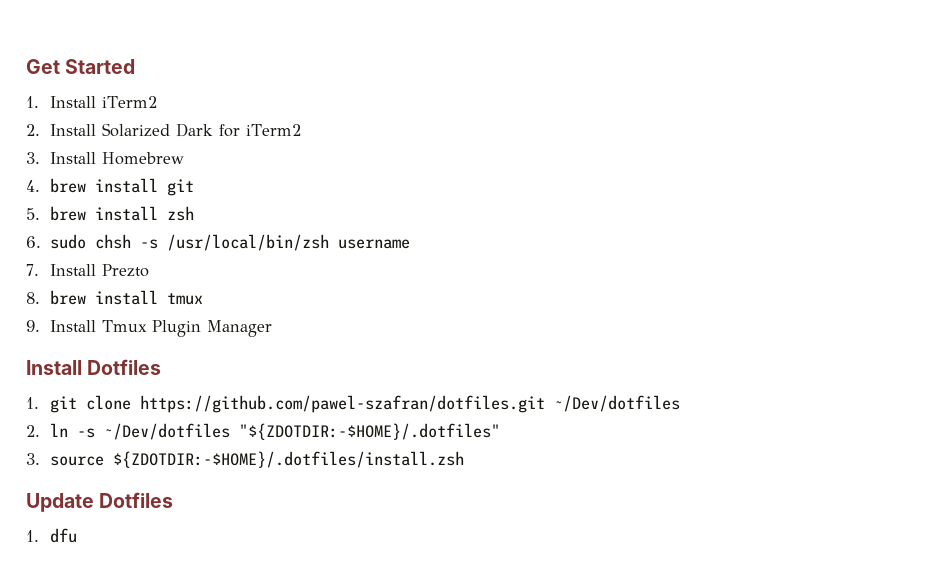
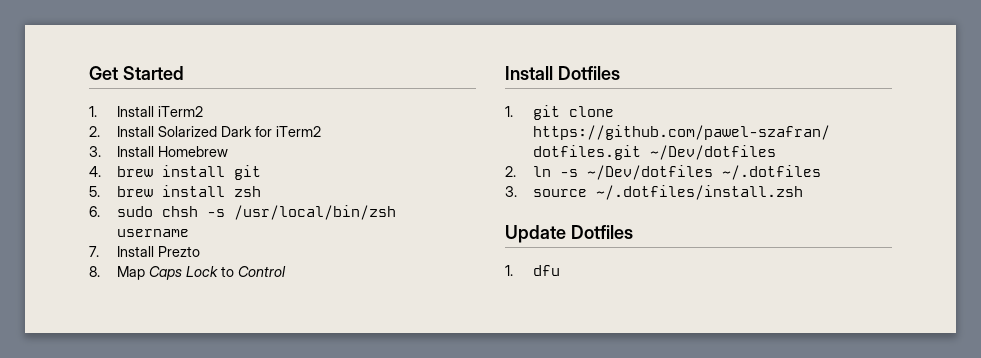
- 8. brew install tmux
- 9. Install Tmux Plugin Manager
+ 8. Map Caps Lock to Control
- 2. ln -s ~/Dev/dotfiles "${ZDOTDIR:-$HOME}/.dotfiles"
+ 2. ln -s ~/Dev/dotfiles ~/.dotfiles
- 3. source ${ZDOTDIR:-$HOME}/.dotfiles/install.zsh
+ 3. source ~/.dotfiles/install.zsh

